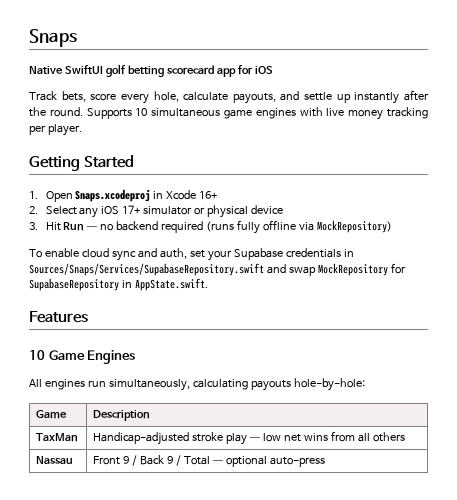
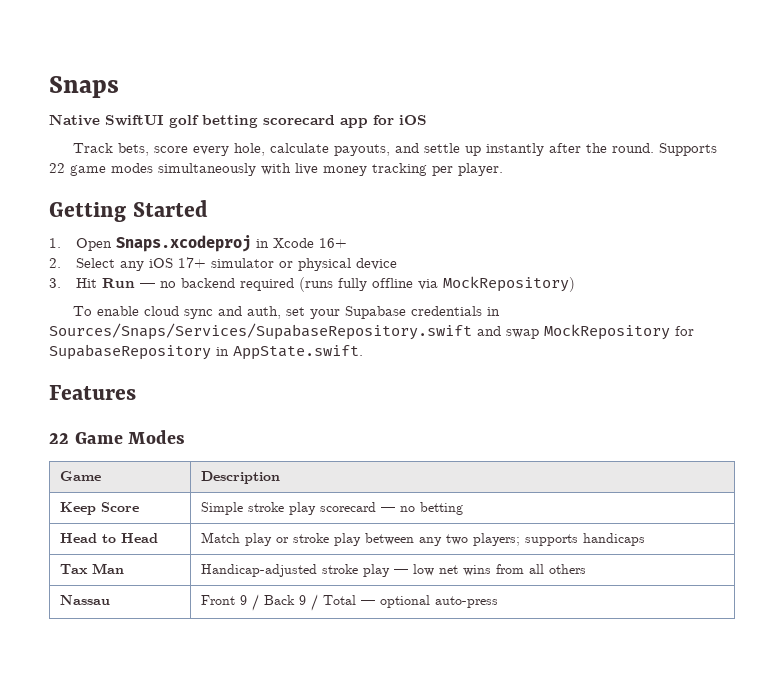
- Supports 10 simultaneous game engines with live money tracking per player.
+ Supports 22 game modes simultaneously with live money tracking per player.
- 10 Game Engines
- All engines run simultaneously, calculating payouts hole-by-hole:
+ 22 Game Modes
  Game | Description
- TaxMan | Handicap-adjusted stroke play — low net wins from all others
+ Keep Score | Simple stroke play scorecard — no betting
+ Head to Head | Match play or stroke play between any two players; supports handicaps
+ Tax Man | Handicap-adjusted stroke play — low net wins from all others

